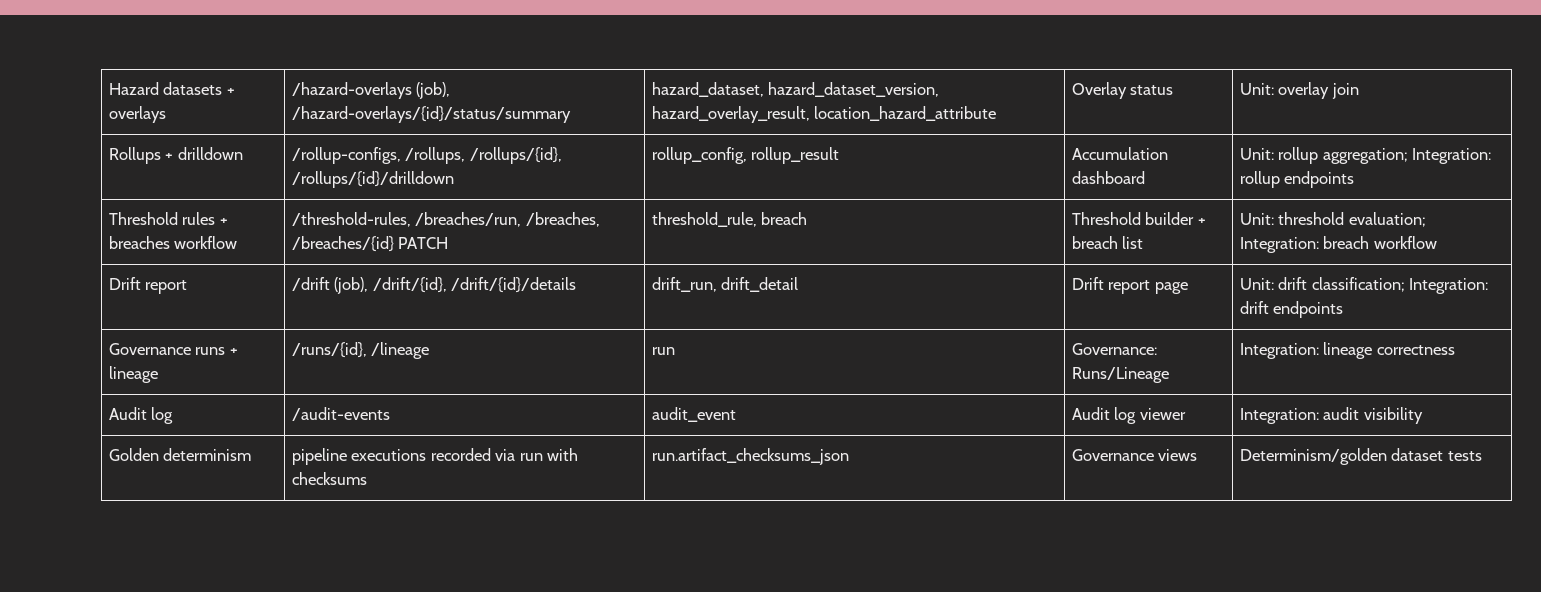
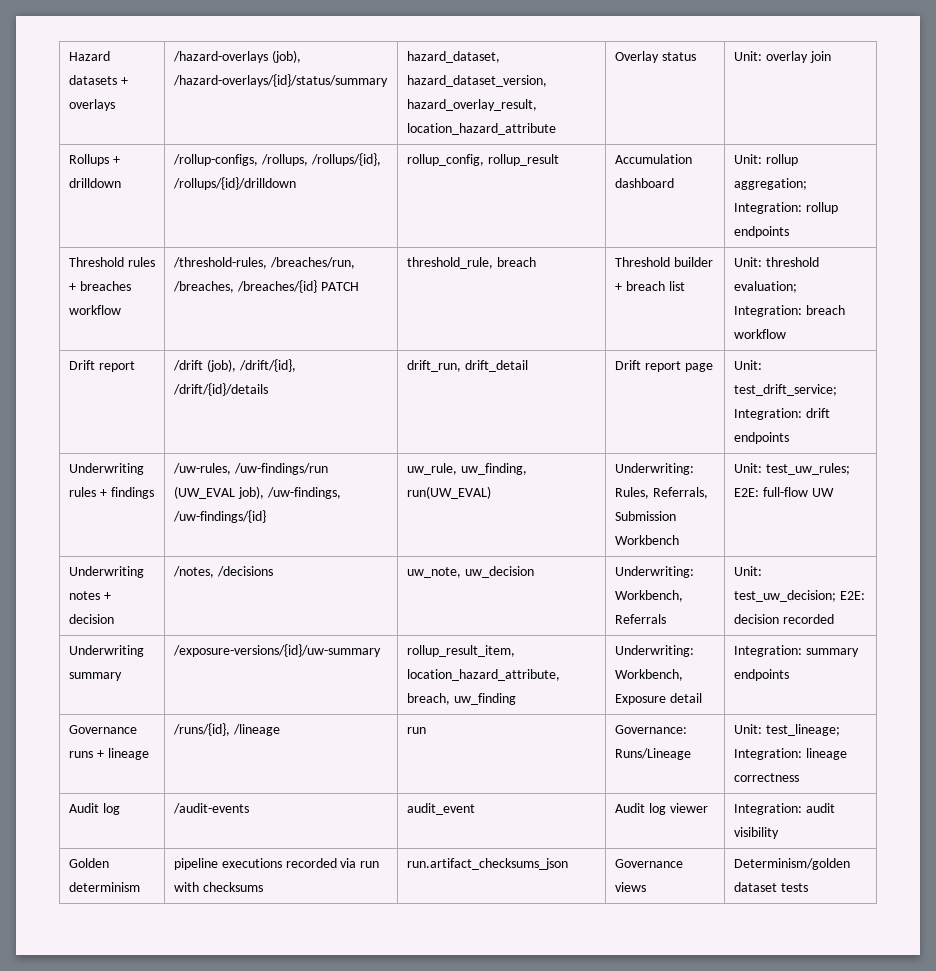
- Drift report | /drift (job), /drift/{id}, /drift/{id}/details | drift_run, drift_detail | Drift report page | Unit: drift classification; Integration: drift endpoints
+ Drift report | /drift (job), /drift/{id}, /drift/{id}/details | drift_run, drift_detail | Drift report page | Unit: test_drift_service; Integration: drift endpoints
+ Underwriting rules + findings | /uw-rules, /uw-findings/run (UW_EVAL job), /uw-findings, /uw-findings/{id} | uw_rule, uw_finding, run(UW_EVAL) | Underwriting: Rules, Referrals, Submission Workbench | Unit: test_uw_rules; E2E: full-flow UW
+ Underwriting notes + decision | /notes, /decisions | uw_note, uw_decision | Underwriting: Workbench, Referrals | Unit: test_uw_decision; E2E: decision recorded
+ Underwriting summary | /exposure-versions/{id}/uw-summary | rollup_result_item, location_hazard_attribute, breach, uw_finding | Underwriting: Workbench, Exposure detail | Integration: summary endpoints
- Governance runs + lineage | /runs/{id}, /lineage | run | Governance: Runs/Lineage | Integration: lineage correctness
+ Governance runs + lineage | /runs/{id}, /lineage | run | Governance: Runs/Lineage | Unit: test_lineage; Integration: lineage correctness

